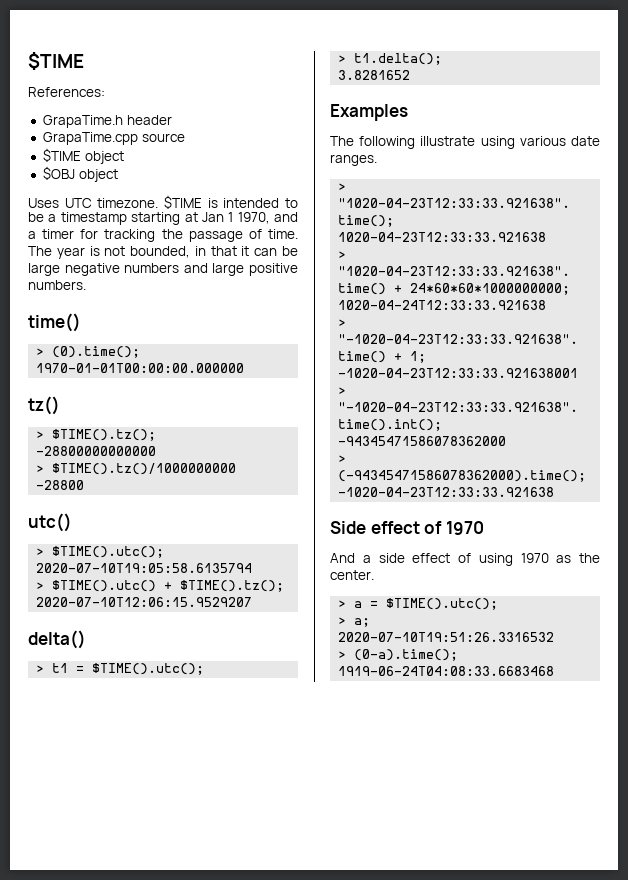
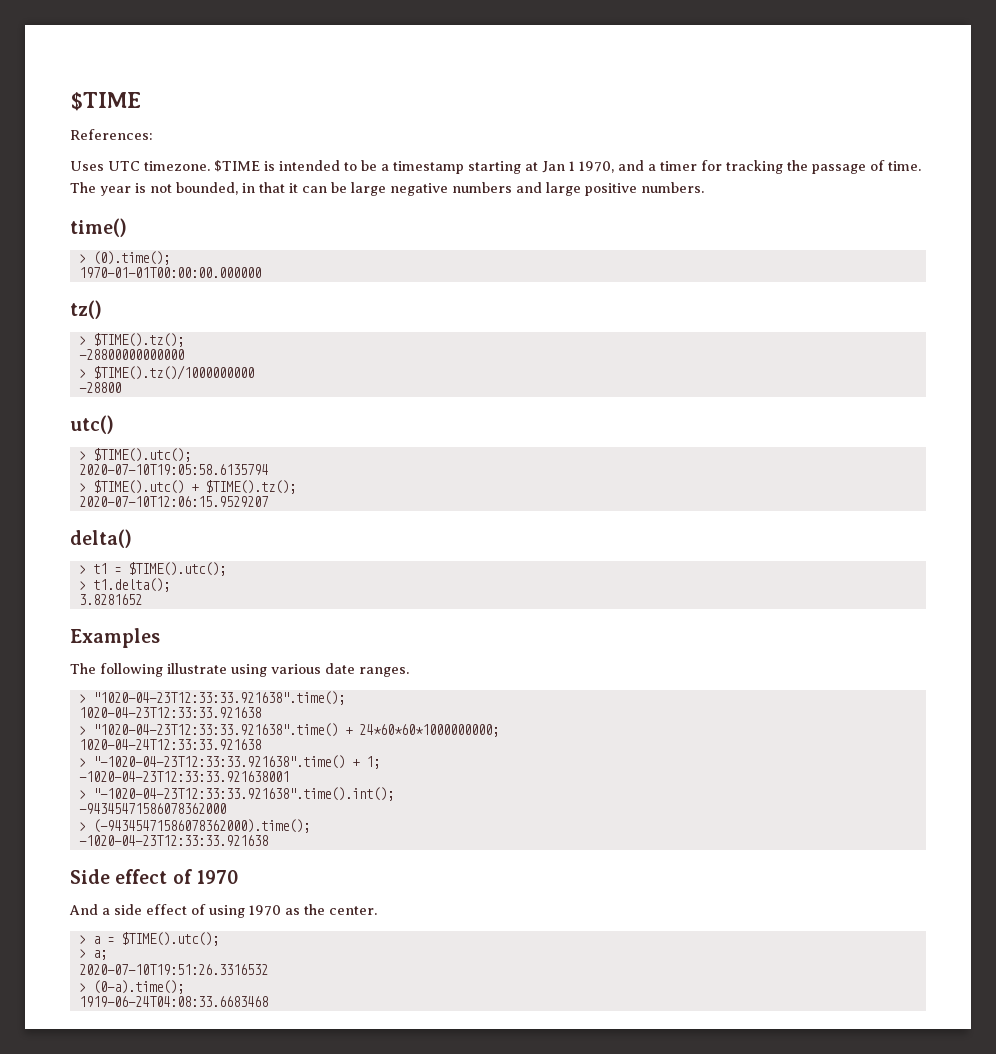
- GrapaTime.h header
- GrapaTime.cpp source
- $TIME object
- $OBJ object

